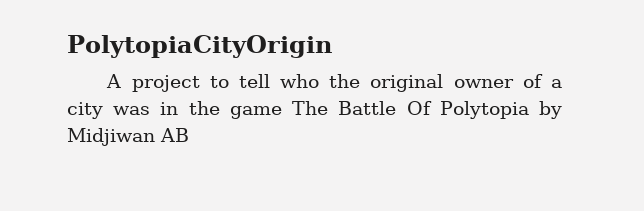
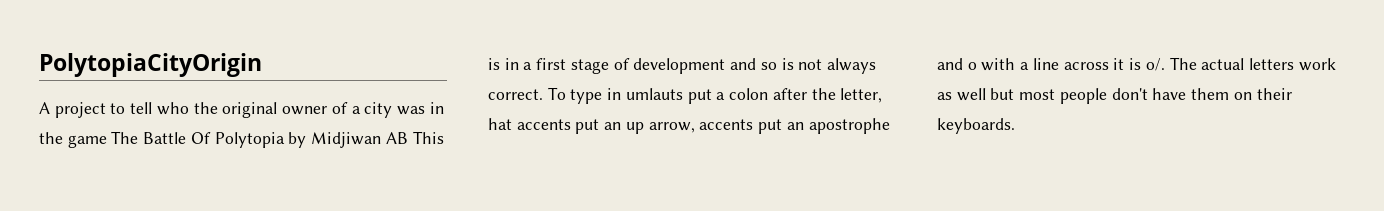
- A project to tell who the original owner of a city was in the game The Battle Of Polytopia by Midjiwan AB
+ A project to tell who the original owner of a city was in the game The Battle Of Polytopia by Midjiwan AB This is in a first stage of development and so is not always correct. To type in umlauts put a colon after the letter, hat accents put an up arrow, accents put an apostrophe and o with a line across it is o/. The actual letters work as well but most people don't have them on their keyboards.

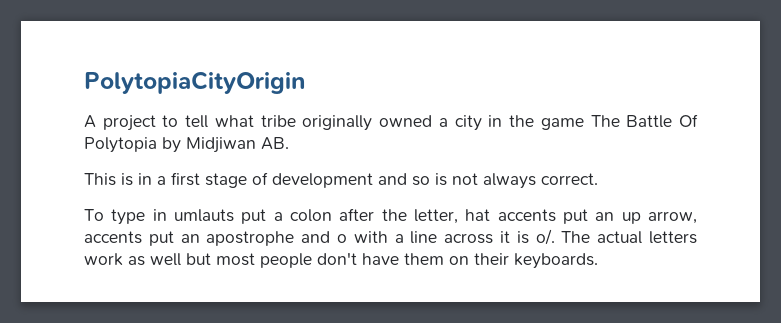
- A project to tell who the original owner of a city was in the game The Battle Of Polytopia by Midjiwan AB This is in a first stage of development and so is not always correct. To type in umlauts put a colon after the letter, hat accents put an up arrow, accents put an apostrophe and o with a line across it is o/.
+ A project to tell what tribe originally owned a city in the game The Battle Of Polytopia by Midjiwan AB.
+ This is in a first stage of development and so is not always correct.
+ To type in umlauts put a colon after the letter, hat accents put an up arrow, accents put an apostrophe and o with a line across it is o/.

